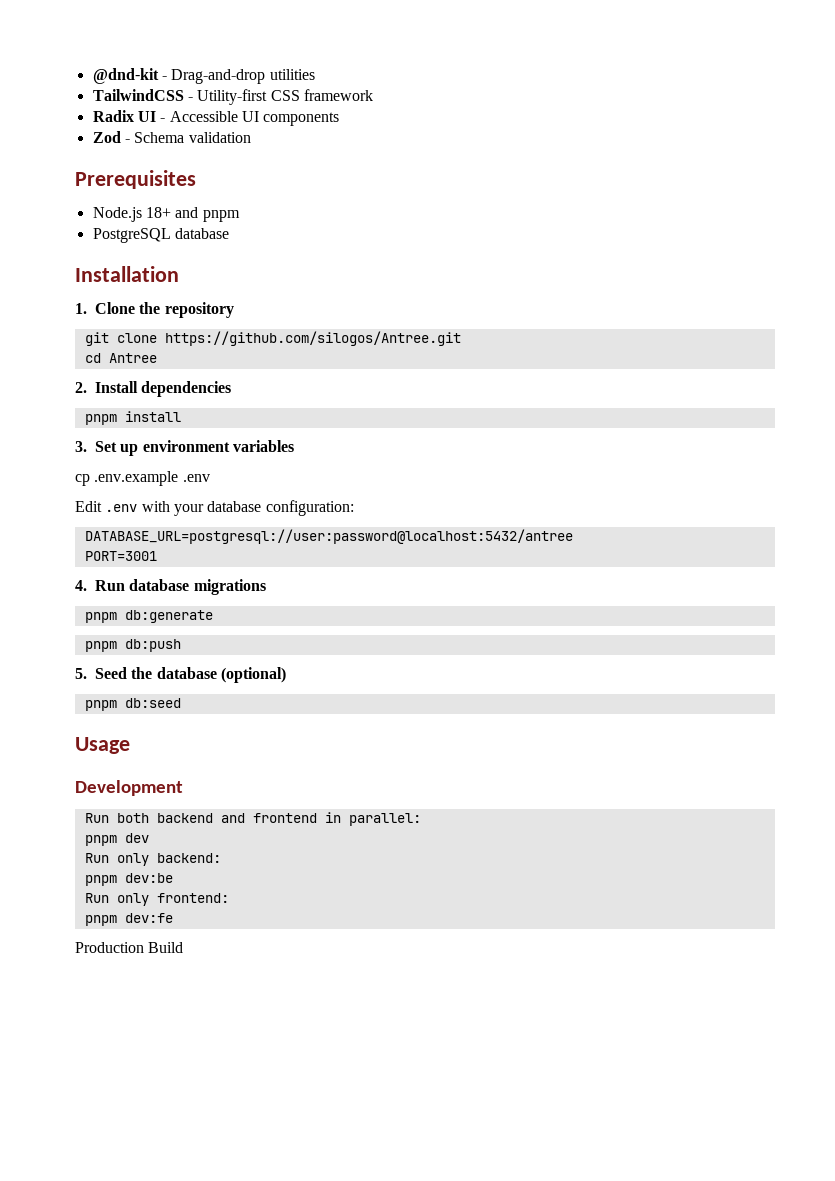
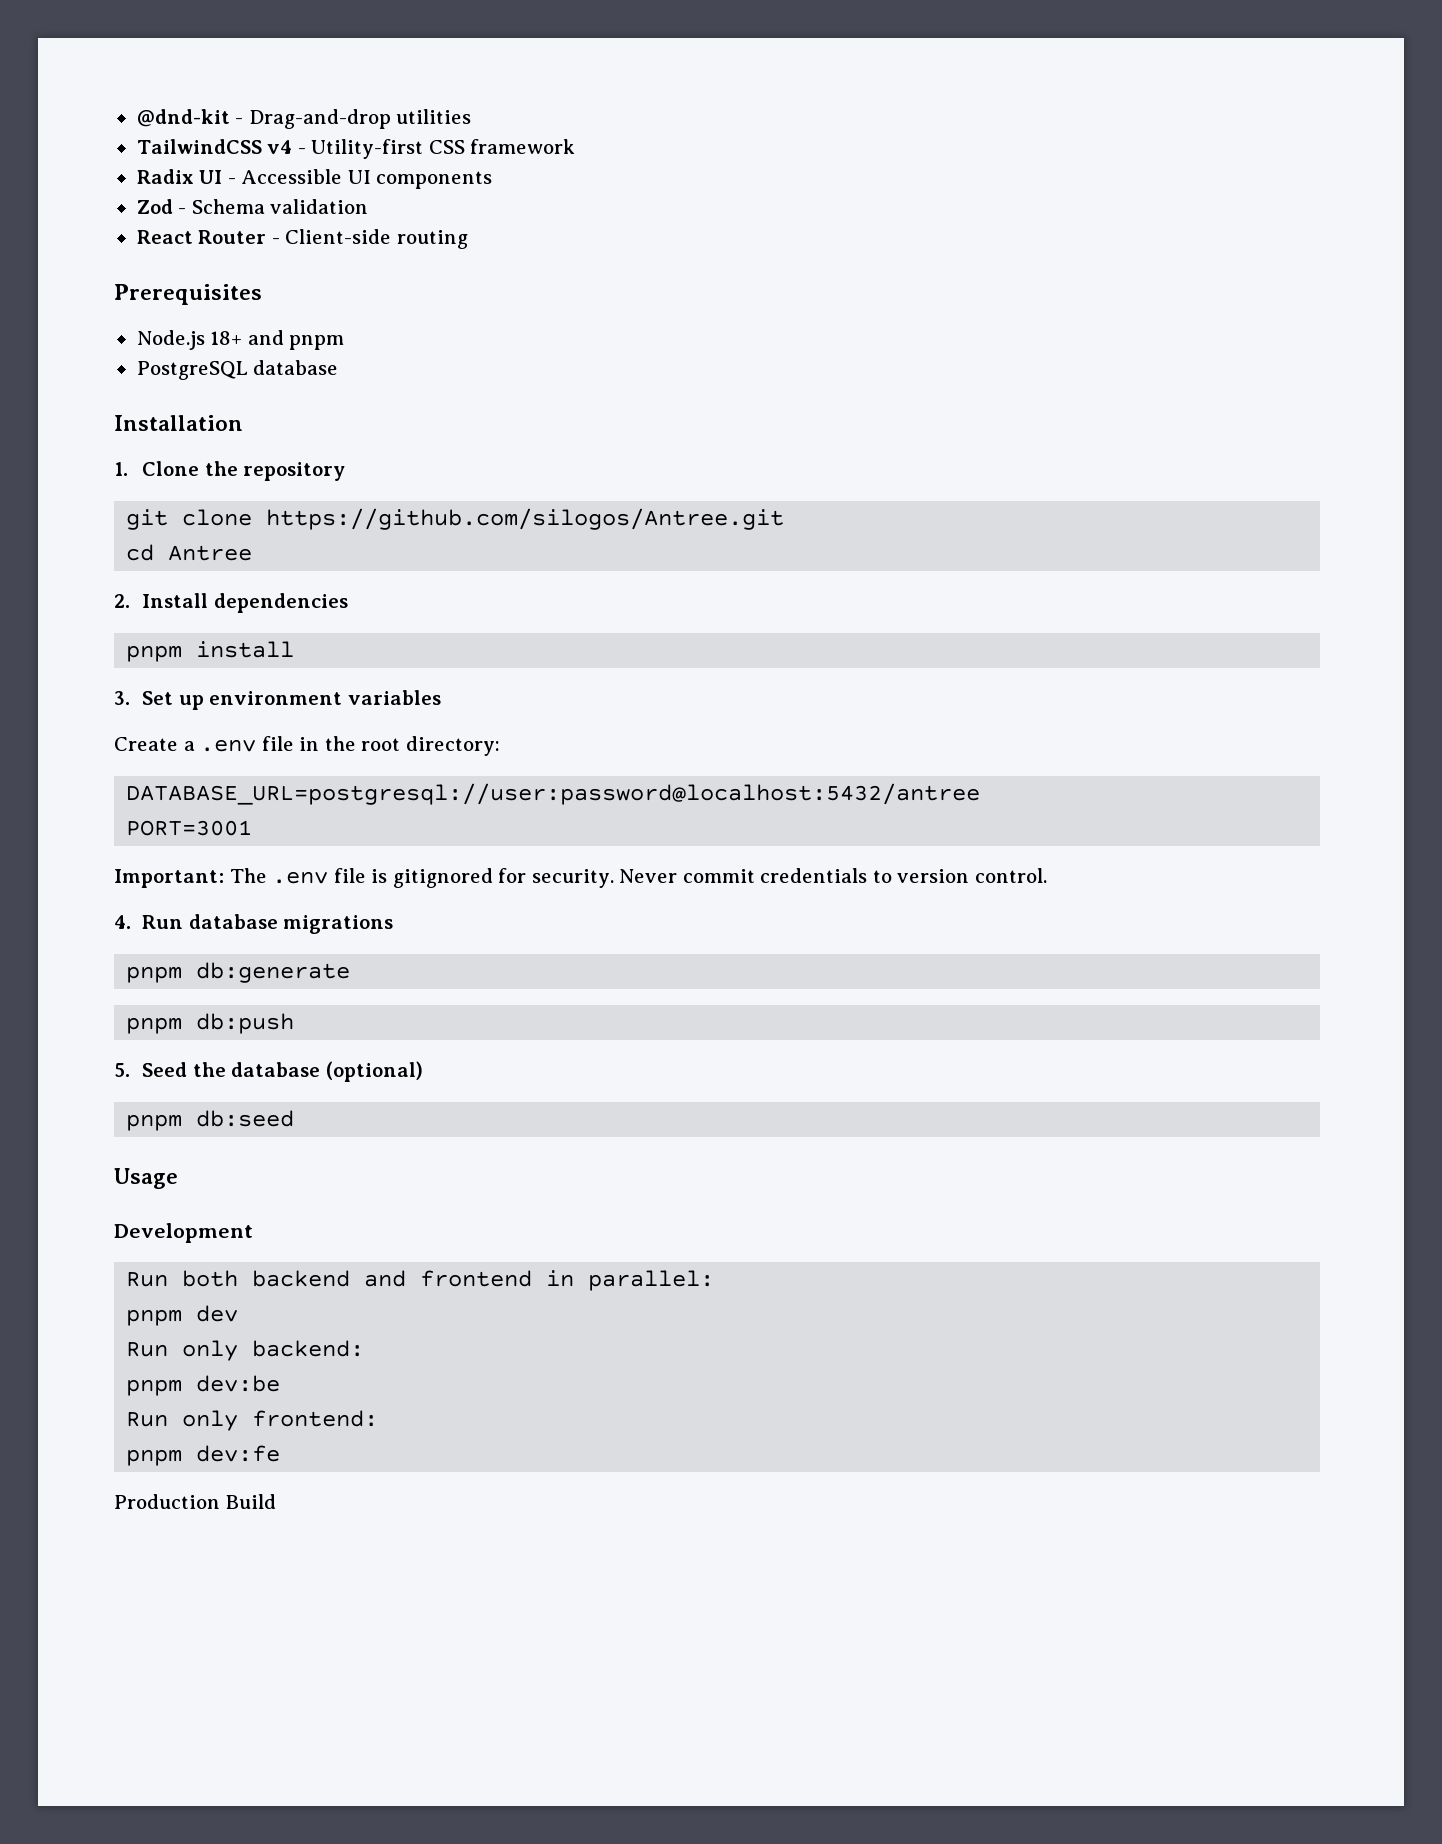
- TailwindCSS - Utility-first CSS framework
+ TailwindCSS v4 - Utility-first CSS framework
+ React Router - Client-side routing
- cp .env.example .env
- Edit .env with your database configuration:
+ Create a .env file in the root directory:
  DATABASE_URL=postgresql://user:password@localhost:5432/antree
  PORT=3001
+ Important: The .env file is gitignored for security. Never commit credentials to version control.

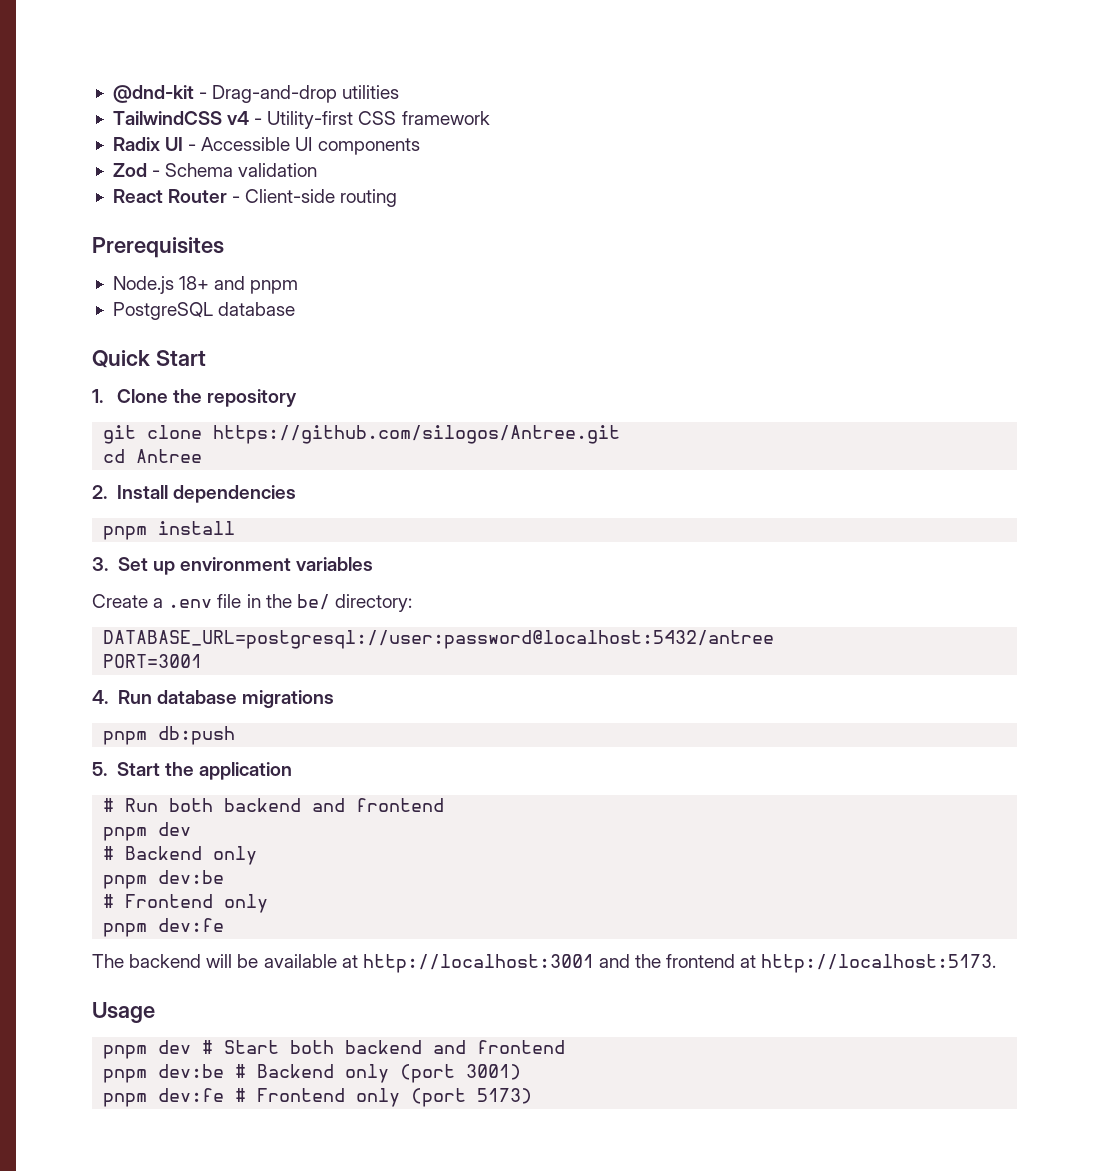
- Installation
+ Quick Start
- Create a .env file in the root directory:
+ Create a .env file in the be/ directory:
- Important: The .env file is gitignored for security. Never commit credentials to version control.
- pnpm db:generate
- 5. Seed the database (optional)
- pnpm db:seed
- Usage
- Development
- Run both backend and frontend in parallel:
+ 5. Start the application
+ # Run both backend and frontend
  pnpm dev
- Run only backend:
+ # Backend only
  pnpm dev:be
- Run only frontend:
+ # Frontend only
- Production Build
+ The backend will be available at http://localhost:3001 and the frontend at http://localhost:5173.
+ Usage
+ pnpm dev # Start both backend and frontend
+ pnpm dev:be # Backend only (port 3001)
+ pnpm dev:fe # Frontend only (port 5173)

